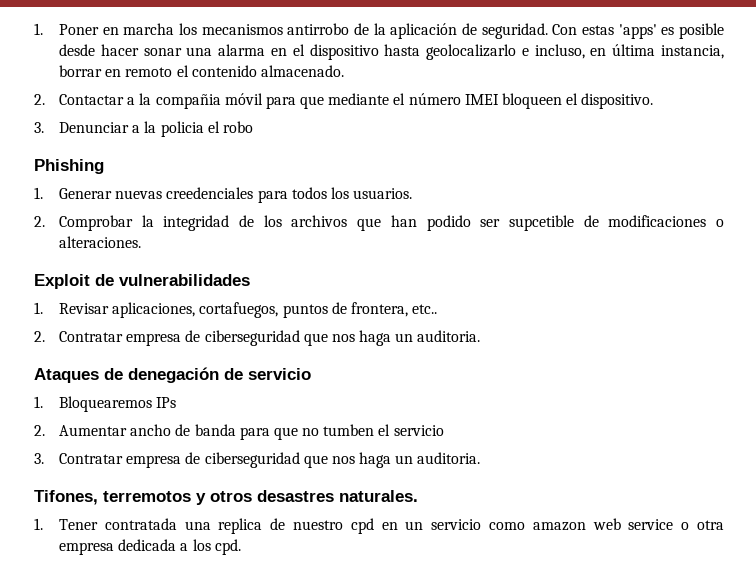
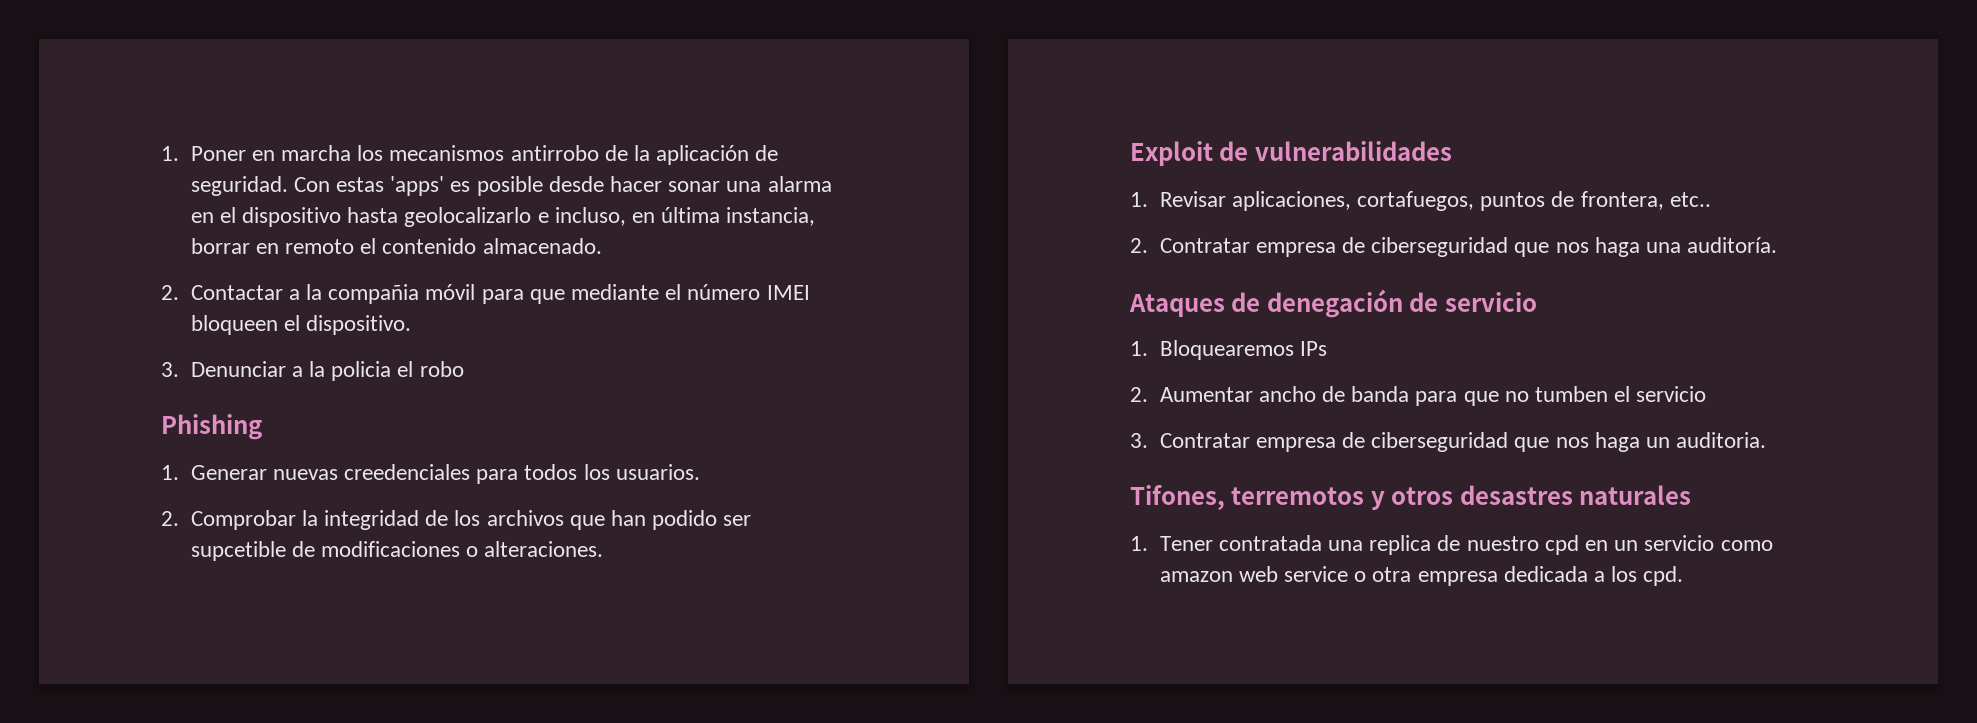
- 2. Contratar empresa de ciberseguridad que nos haga un auditoria.
+ 2. Contratar empresa de ciberseguridad que nos haga una auditoría.
- Tifones, terremotos y otros desastres naturales.
+ Tifones, terremotos y otros desastres naturales

